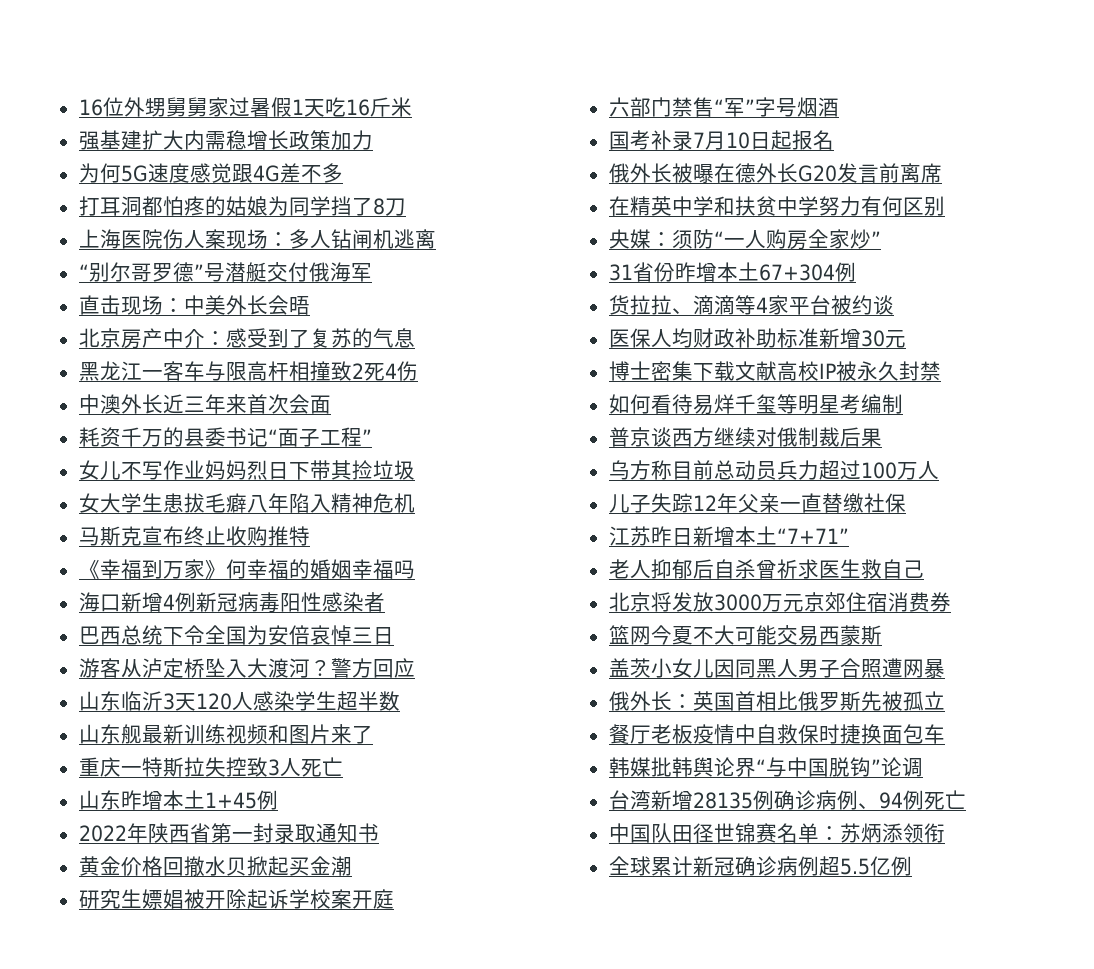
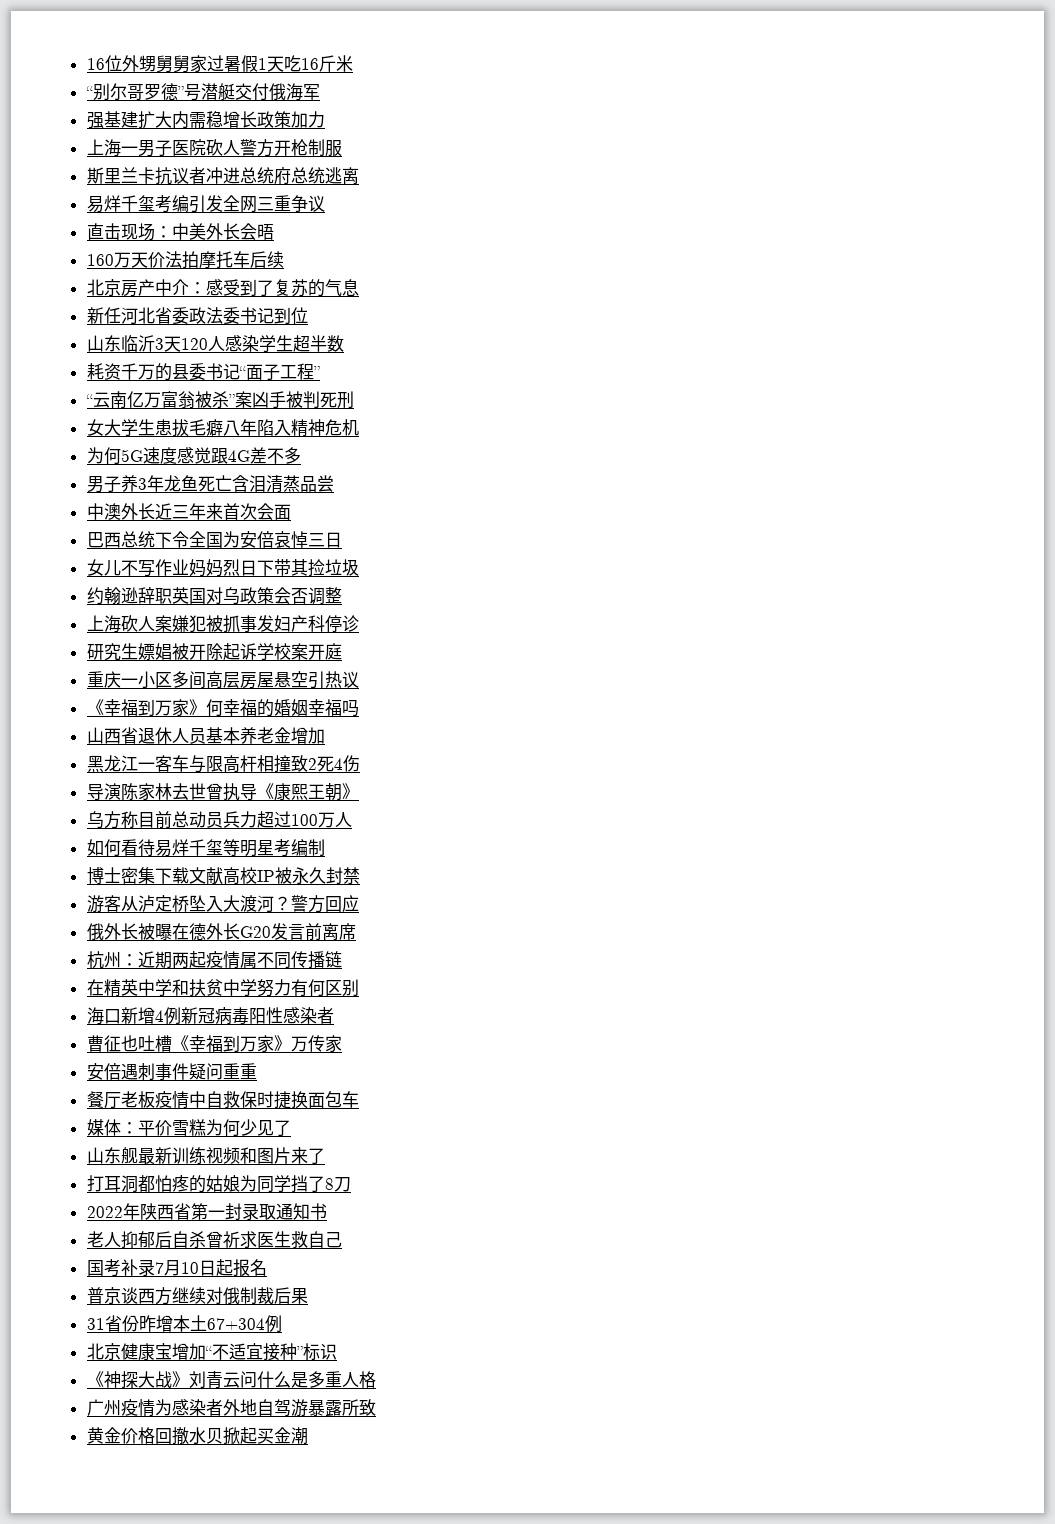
- 强基建扩大内需稳增长政策加力
- 为何5G速度感觉跟4G差不多
- 打耳洞都怕疼的姑娘为同学挡了8刀
- 上海医院伤人案现场：多人钻闸机逃离
+ 强基建扩大内需稳增长政策加力
+ 上海一男子医院砍人警方开枪制服
+ 斯里兰卡抗议者冲进总统府总统逃离
+ 易烊千玺考编引发全网三重争议
+ 160万天价法拍摩托车后续
+ 新任河北省委政法委书记到位
+ 山东临沂3天120人感染学生超半数
+ 耗资千万的县委书记“面子工程”
+ “云南亿万富翁被杀”案凶手被判死刑
+ 女大学生患拔毛癖八年陷入精神危机
+ 为何5G速度感觉跟4G差不多
+ 男子养3年龙鱼死亡含泪清蒸品尝
+ 中澳外长近三年来首次会面
+ 巴西总统下令全国为安倍哀悼三日
+ 女儿不写作业妈妈烈日下带其捡垃圾
+ 约翰逊辞职英国对乌政策会否调整
+ 上海砍人案嫌犯被抓事发妇产科停诊
+ 研究生嫖娼被开除起诉学校案开庭
+ 重庆一小区多间高层房屋悬空引热议
+ 《幸福到万家》何幸福的婚姻幸福吗
+ 山西省退休人员基本养老金增加
- 中澳外长近三年来首次会面
- 耗资千万的县委书记“面子工程”
- 女儿不写作业妈妈烈日下带其捡垃圾
- 女大学生患拔毛癖八年陷入精神危机
- 马斯克宣布终止收购推特
- 《幸福到万家》何幸福的婚姻幸福吗
- 海口新增4例新冠病毒阳性感染者
- 巴西总统下令全国为安倍哀悼三日
+ 导演陈家林去世曾执导《康熙王朝》
+ 乌方称目前总动员兵力超过100万人
+ 如何看待易烊千玺等明星考编制
+ 博士密集下载文献高校IP被永久封禁
- 山东临沂3天120人感染学生超半数
- 山东舰最新训练视频和图片来了
- 重庆一特斯拉失控致3人死亡
- 山东昨增本土1+45例
- 2022年陕西省第一封录取通知书
- 黄金价格回撤水贝掀起买金潮
- 研究生嫖娼被开除起诉学校案开庭
- 六部门禁售“军”字号烟酒
- 国考补录7月10日起报名
+ 杭州：近期两起疫情属不同传播链
- 央媒：须防“一人购房全家炒”
- 31省份昨增本土67+304例
- 货拉拉、滴滴等4家平台被约谈
- 医保人均财政补助标准新增30元
- 博士密集下载文献高校IP被永久封禁
- 如何看待易烊千玺等明星考编制
- 普京谈西方继续对俄制裁后果
- 乌方称目前总动员兵力超过100万人
- 儿子失踪12年父亲一直替缴社保
- 江苏昨日新增本土“7+71”
- 老人抑郁后自杀曾祈求医生救自己
- 北京将发放3000万元京郊住宿消费券
- 篮网今夏不大可能交易西蒙斯
- 盖茨小女儿因同黑人男子合照遭网暴
- 俄外长：英国首相比俄罗斯先被孤立
+ 海口新增4例新冠病毒阳性感染者
+ 曹征也吐槽《幸福到万家》万传家
+ 安倍遇刺事件疑问重重
- 韩媒批韩舆论界“与中国脱钩”论调
- 台湾新增28135例确诊病例、94例死亡
- 中国队田径世锦赛名单：苏炳添领衔
- 全球累计新冠确诊病例超5.5亿例
+ 媒体：平价雪糕为何少见了
+ 山东舰最新训练视频和图片来了
+ 打耳洞都怕疼的姑娘为同学挡了8刀
+ 2022年陕西省第一封录取通知书
+ 老人抑郁后自杀曾祈求医生救自己
+ 国考补录7月10日起报名
+ 普京谈西方继续对俄制裁后果
+ 31省份昨增本土67+304例
+ 北京健康宝增加“不适宜接种”标识
+ 《神探大战》刘青云问什么是多重人格
+ 广州疫情为感染者外地自驾游暴露所致
+ 黄金价格回撤水贝掀起买金潮

